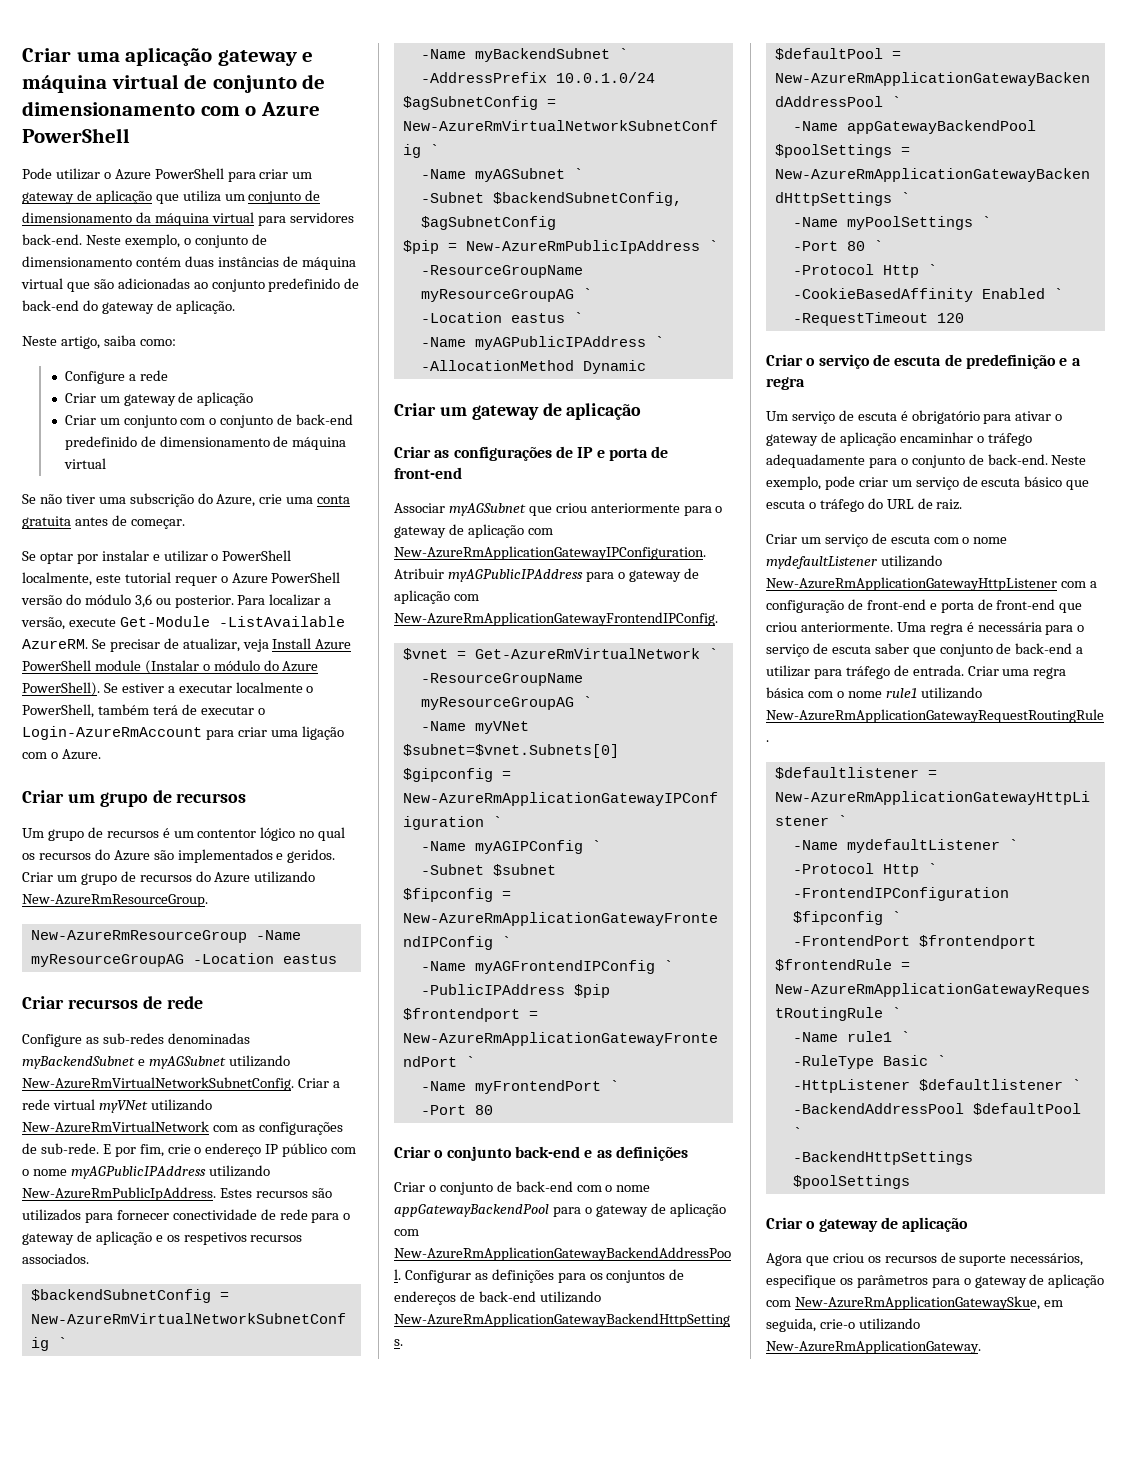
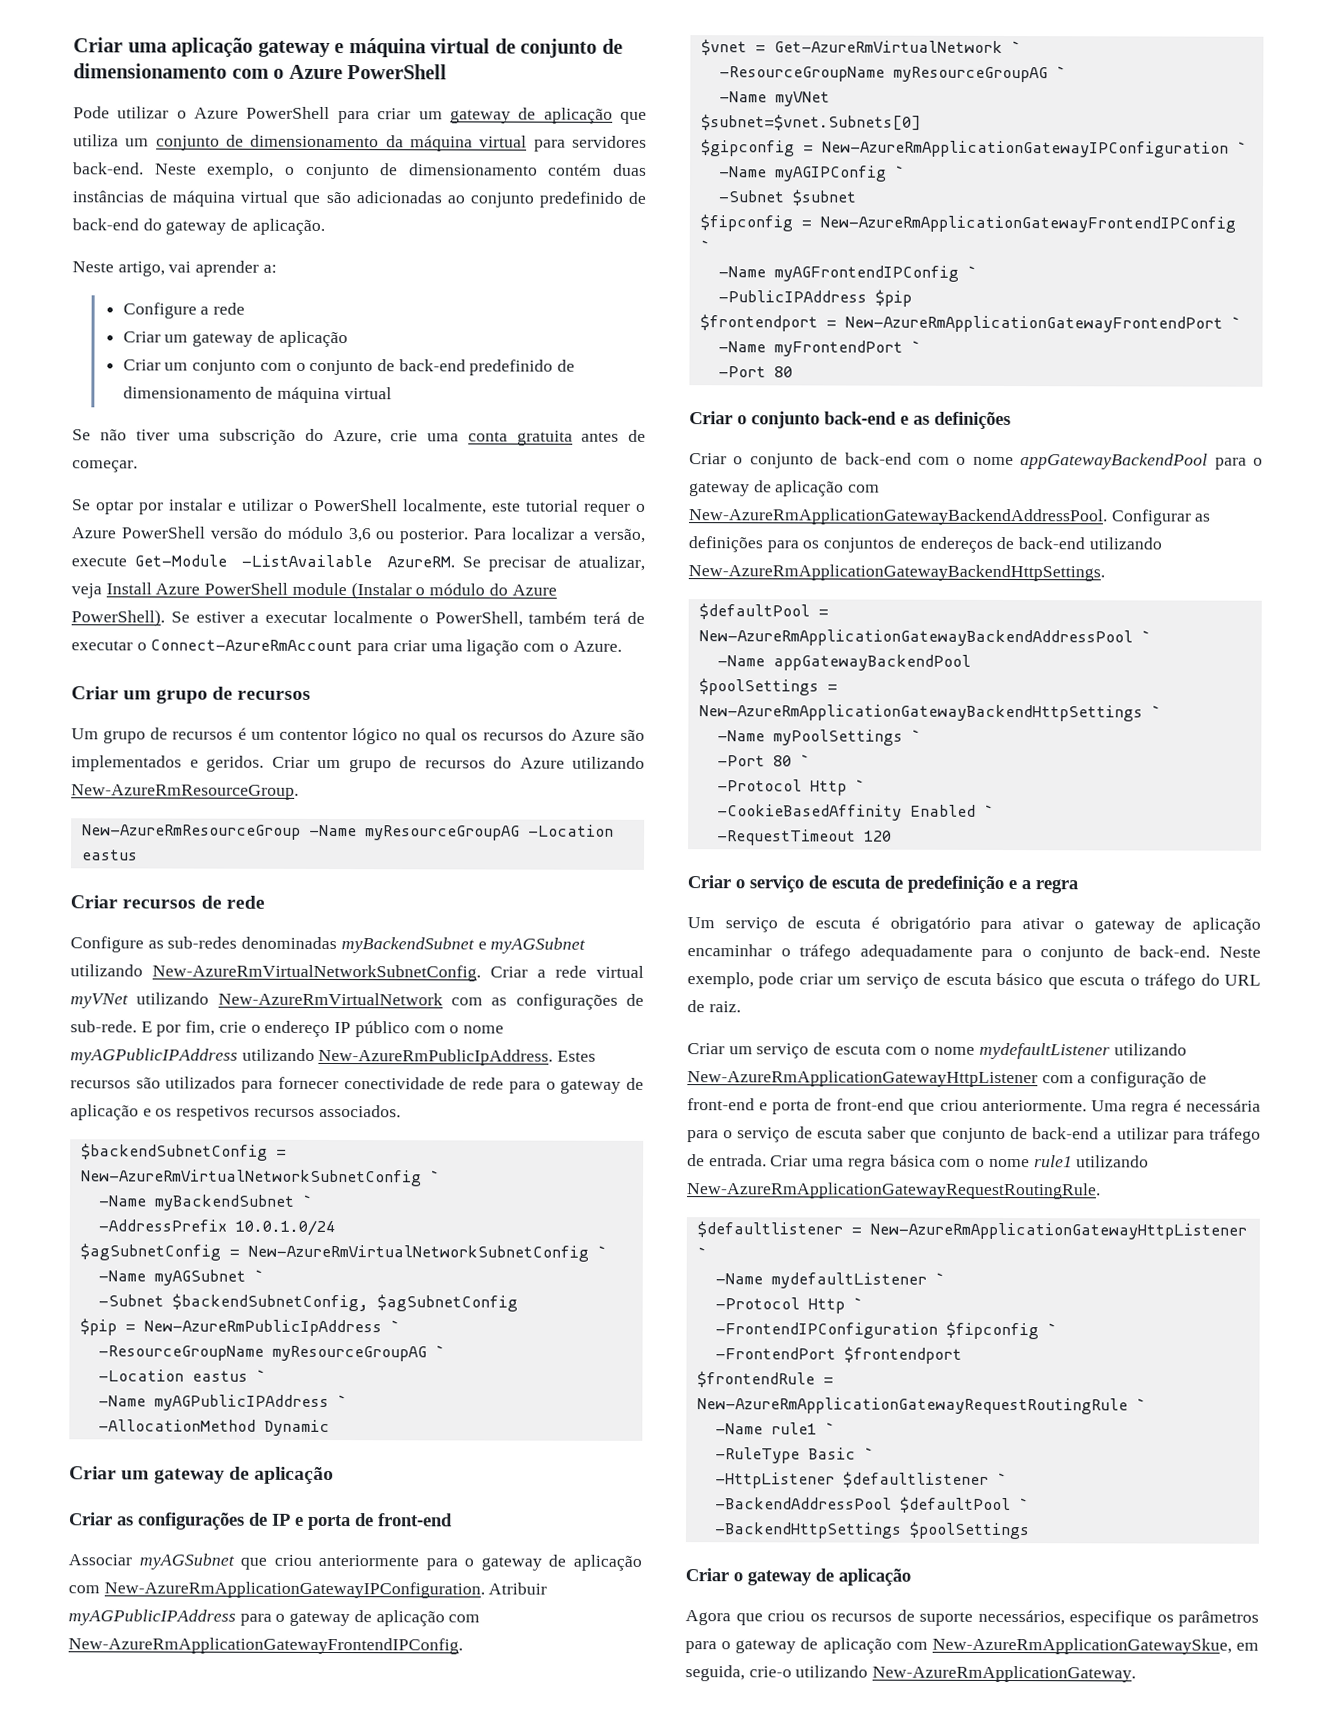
- Neste artigo, saiba como:
+ Neste artigo, vai aprender a:
- Se estiver a executar localmente o PowerShell, também terá de executar o Login-AzureRmAccount para criar uma ligação com o Azure.
+ Se estiver a executar localmente o PowerShell, também terá de executar o Connect-AzureRmAccount para criar uma ligação com o Azure.

